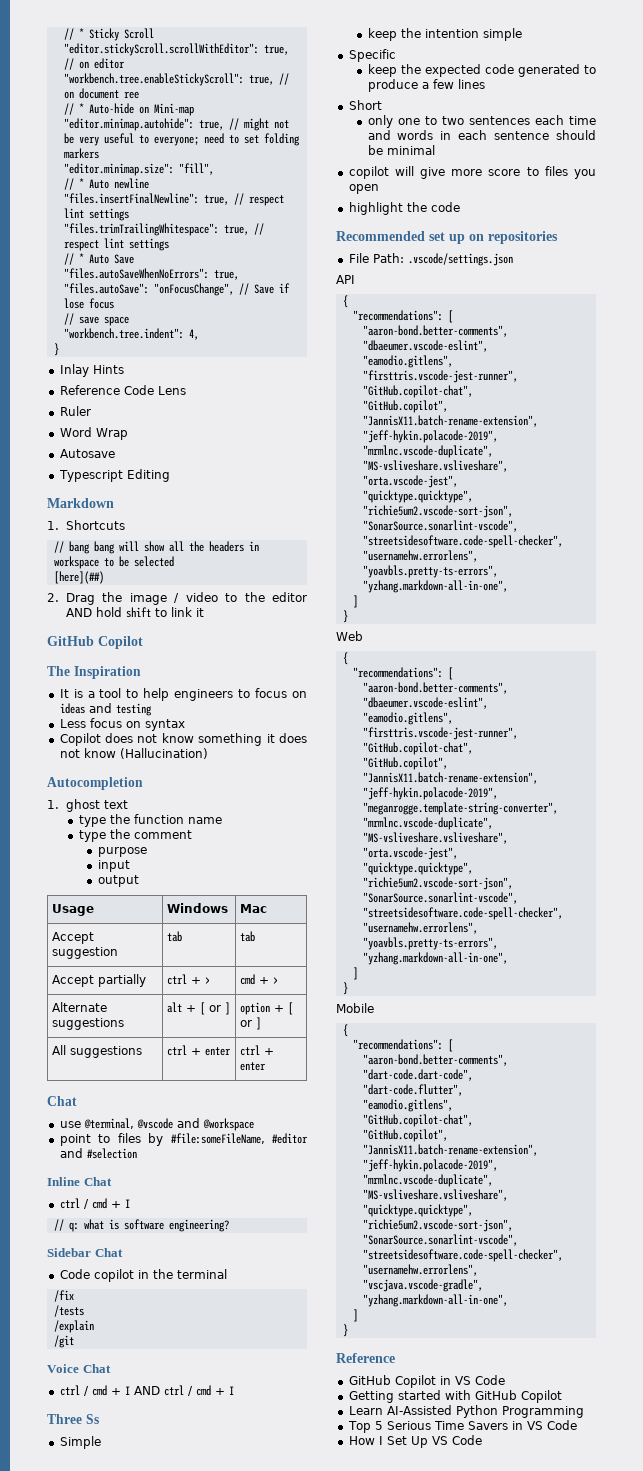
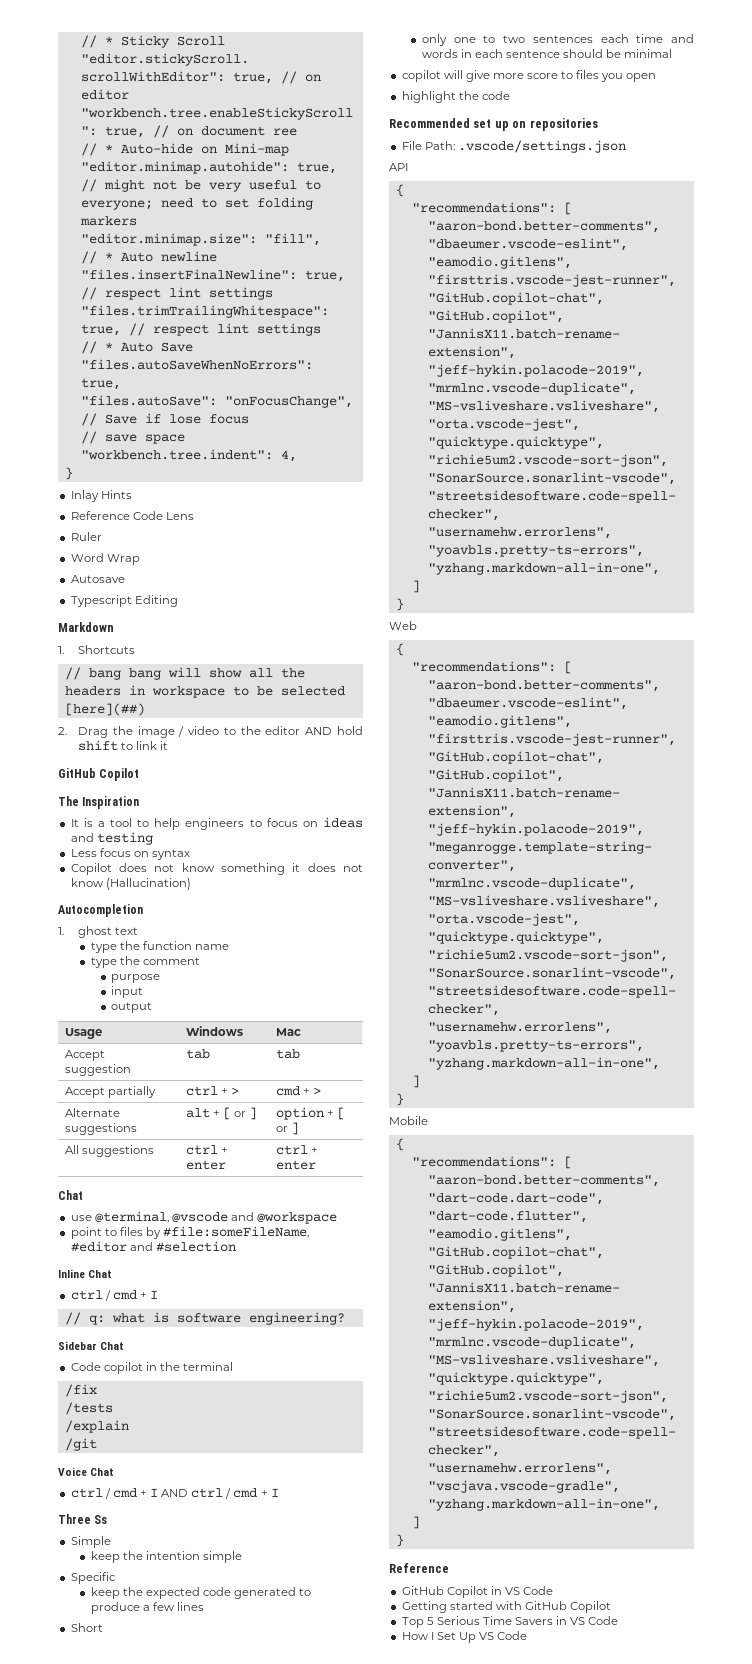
- Learn AI-Assisted Python Programming

